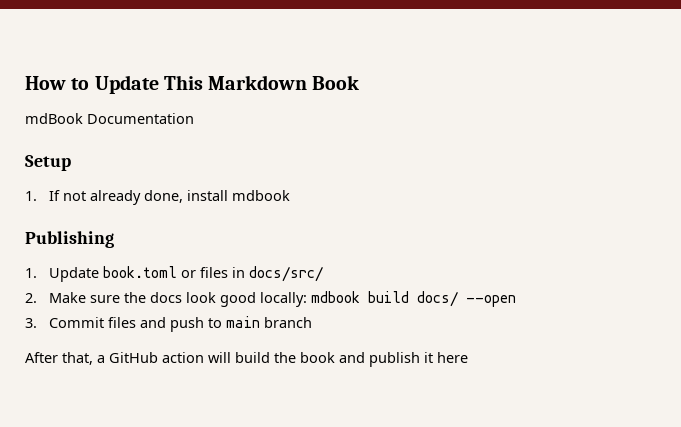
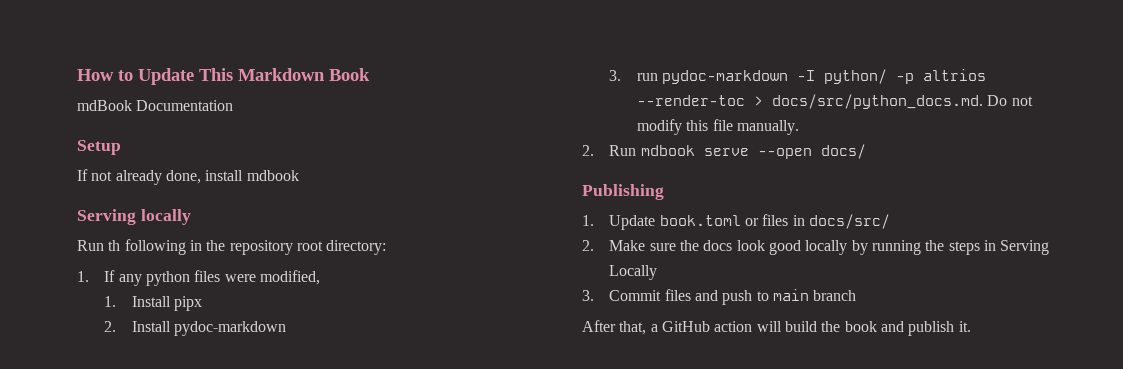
- 1. If not already done, install mdbook
+ If not already done, install mdbook
+ Serving locally
+ Run th following in the repository root directory:
+ 1. If any python files were modified,
+ 1. Install pipx
+ 2. Install pydoc-markdown
+ 3. run pydoc-markdown -I python/ -p altrios --render-toc > docs/src/python_docs.md. Do not modify this file manually.
+ 2. Run mdbook serve --open docs/
- 2. Make sure the docs look good locally: mdbook build docs/ --open
+ 2. Make sure the docs look good locally by running the steps in Serving Locally
- After that, a GitHub action will build the book and publish it here
+ After that, a GitHub action will build the book and publish it.

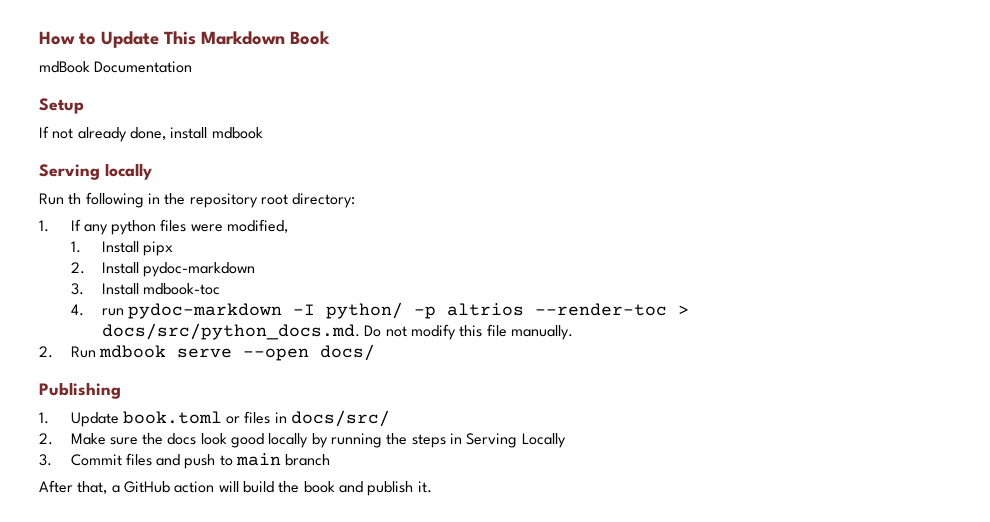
- 3. run pydoc-markdown -I python/ -p altrios --render-toc > docs/src/python_docs.md. Do not modify this file manually.
+ 3. Install mdbook-toc
+ 4. run pydoc-markdown -I python/ -p altrios --render-toc > docs/src/python_docs.md. Do not modify this file manually.

